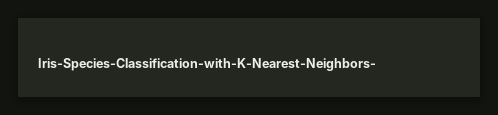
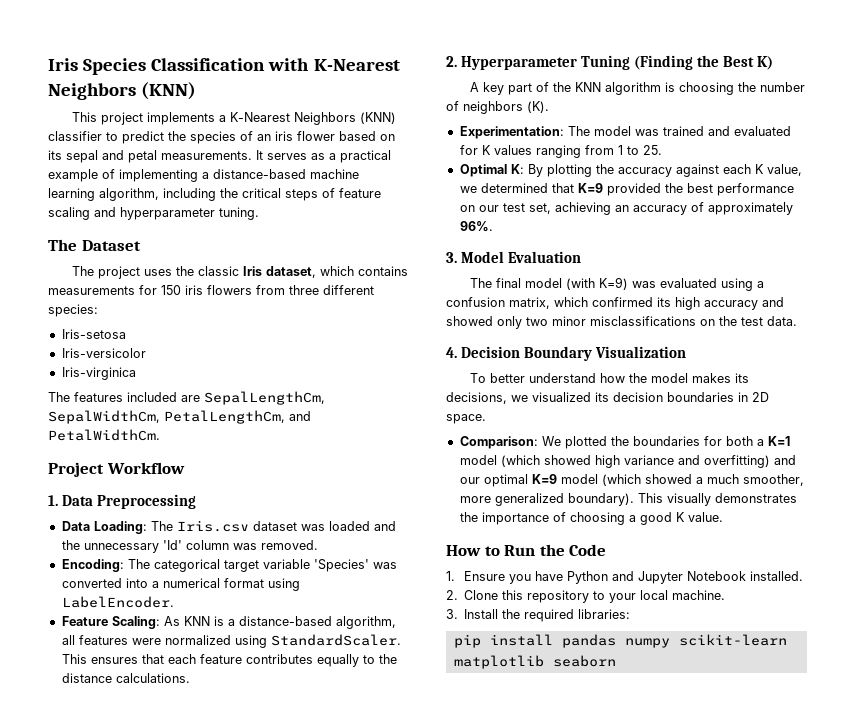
- Iris-Species-Classification-with-K-Nearest-Neighbors-
+ Iris Species Classification with K-Nearest Neighbors (KNN)
+ This project implements a K-Nearest Neighbors (KNN) classifier to predict the species of an iris flower based on its sepal and petal measurements. It serves as a practical example of implementing a distance-based machine learning algorithm, including the critical steps of feature scaling and hyperparameter tuning.
+ The Dataset
+ The project uses the classic Iris dataset, which contains measurements for 150 iris flowers from three different species:
+ Iris-setosa
+ Iris-versicolor
+ Iris-virginica
+ The features included are SepalLengthCm, SepalWidthCm, PetalLengthCm, and PetalWidthCm.
+ Project Workflow
+ 1. Data Preprocessing
+ Data Loading: The Iris.csv dataset was loaded and the unnecessary 'Id' column was removed.
+ Encoding: The categorical target variable 'Species' was converted into a numerical format using LabelEncoder.
+ Feature Scaling: As KNN is a distance-based algorithm, all features were normalized using StandardScaler. This ensures that each feature contributes equally to the distance calculations.
+ 2. Hyperparameter Tuning (Finding the Best K)
+ A key part of the KNN algorithm is choosing the number of neighbors (K).
+ Experimentation: The model was trained and evaluated for K values ranging from 1 to 25.
+ Optimal K: By plotting the accuracy against each K value, we determined that K=9 provided the best performance on our test set, achieving an accuracy of approximately 96%.
+ 3. Model Evaluation
+ The final model (with K=9) was evaluated using a confusion matrix, which confirmed its high accuracy and showed only two minor misclassifications on the test data.
+ 4. Decision Boundary Visualization
+ To better understand how the model makes its decisions, we visualized its decision boundaries in 2D space.
+ Comparison: We plotted the boundaries for both a K=1 model (which showed high variance and overfitting) and our optimal K=9 model (which showed a much smoother, more generalized boundary). This visually demonstrates the importance of choosing a good K value.
+ How to Run the Code
+ 1. Ensure you have Python and Jupyter Notebook installed.
+ 2. Clone this repository to your local machine.
+ 3. Install the required libraries:
+ pip install pandas numpy scikit-learn matplotlib seaborn

